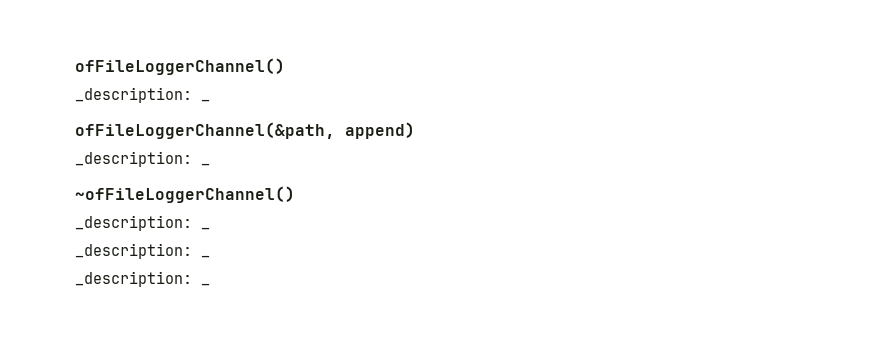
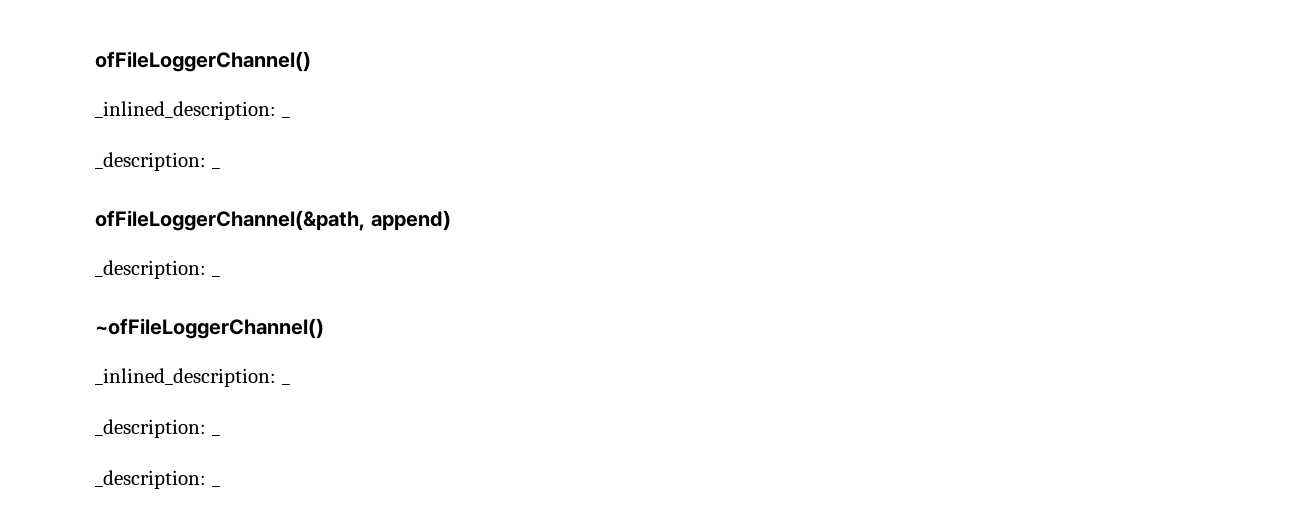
  ofFileLoggerChannel()
+ _inlined_description: _
  ~ofFileLoggerChannel()
- _description: _
+ _inlined_description: _

